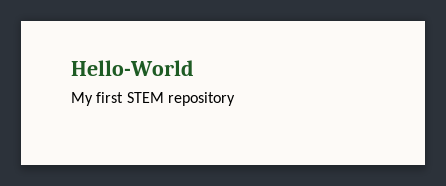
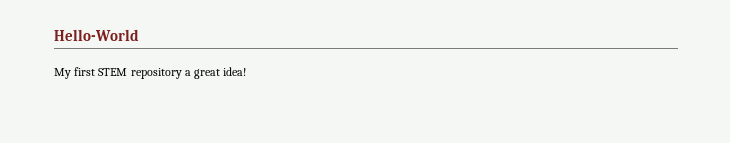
- My first STEM repository
+ My first STEM repository a great idea!

